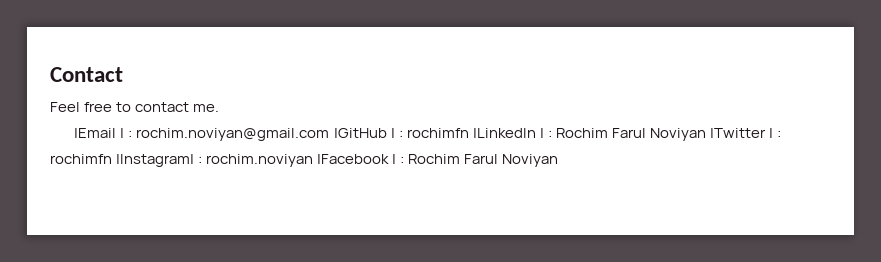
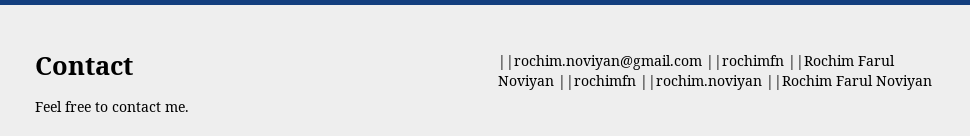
- |Email | : rochim.noviyan@gmail.com |GitHub | : rochimfn |LinkedIn | : Rochim Farul Noviyan |Twitter | : rochimfn |Instagram| : rochim.noviyan |Facebook | : Rochim Farul Noviyan
+ ||rochim.noviyan@gmail.com ||rochimfn ||Rochim Farul Noviyan ||rochimfn ||rochim.noviyan ||Rochim Farul Noviyan

